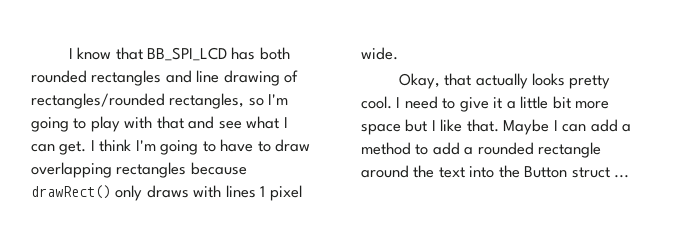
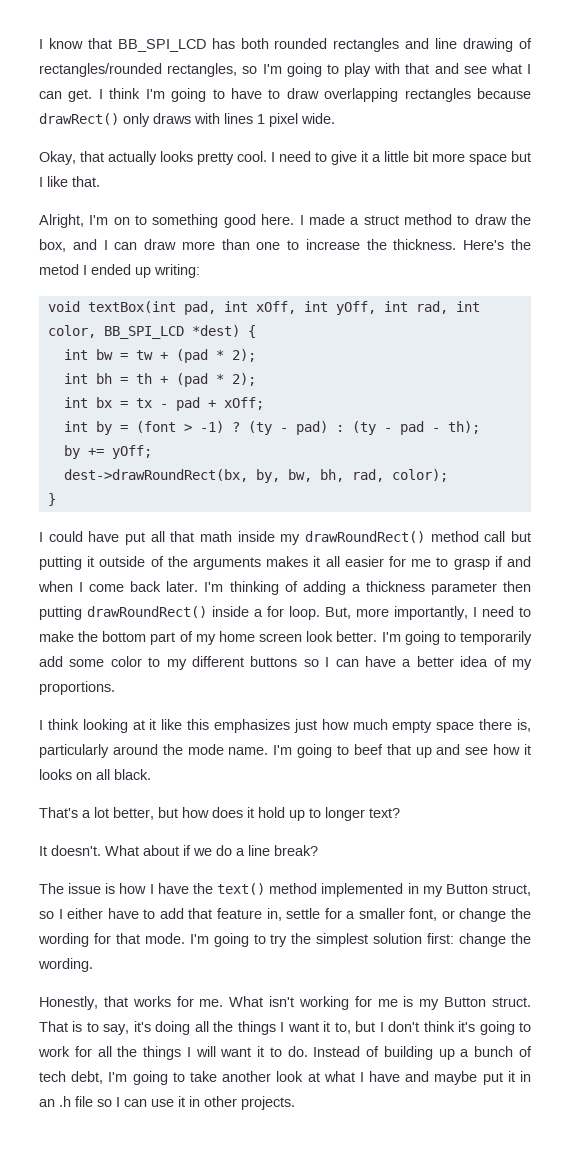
- I need to give it a little bit more space but I like that. Maybe I can add a method to add a rounded rectangle around the text into the Button struct ...
+ I need to give it a little bit more space but I like that.
+ Alright, I'm on to something good here. I made a struct method to draw the box, and I can draw more than one to increase the thickness. Here's the metod I ended up writing:
+ void textBox(int pad, int xOff, int yOff, int rad, int color, BB_SPI_LCD *dest) {
+ int bw = tw + (pad * 2);
+ int bh = th + (pad * 2);
+ int bx = tx - pad + xOff;
+ int by = (font > -1) ? (ty - pad) : (ty - pad - th);
+ by += yOff;
+ dest->drawRoundRect(bx, by, bw, bh, rad, color);
+ }
+ I could have put all that math inside my drawRoundRect() method call but putting it outside of the arguments makes it all easier for me to grasp if and when I come back later. I'm thinking of adding a thickness parameter then putting drawRoundRect() inside a for loop. But, more importantly, I need to make the bottom part of my home screen look better. I'm going to temporarily add some color to my different buttons so I can have a better idea of my proportions.
+ I think looking at it like this emphasizes just how much empty space there is, particularly around the mode name. I'm going to beef that up and see how it looks on all black.
+ That's a lot better, but how does it hold up to longer text?
+ It doesn't. What about if we do a line break?
+ The issue is how I have the text() method implemented in my Button struct, so I either have to add that feature in, settle for a smaller font, or change the wording for that mode. I'm going to try the simplest solution first: change the wording.
+ Honestly, that works for me. What isn't working for me is my Button struct. That is to say, it's doing all the things I want it to, but I don't think it's going to work for all the things I will want it to do. Instead of building up a bunch of tech debt, I'm going to take another look at what I have and maybe put it in an .h file so I can use it in other projects.

